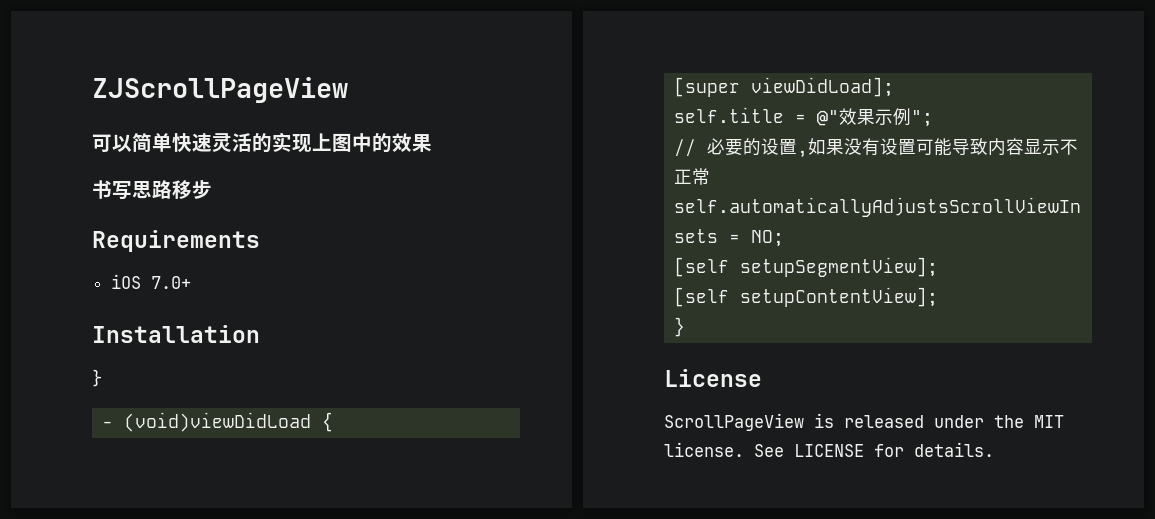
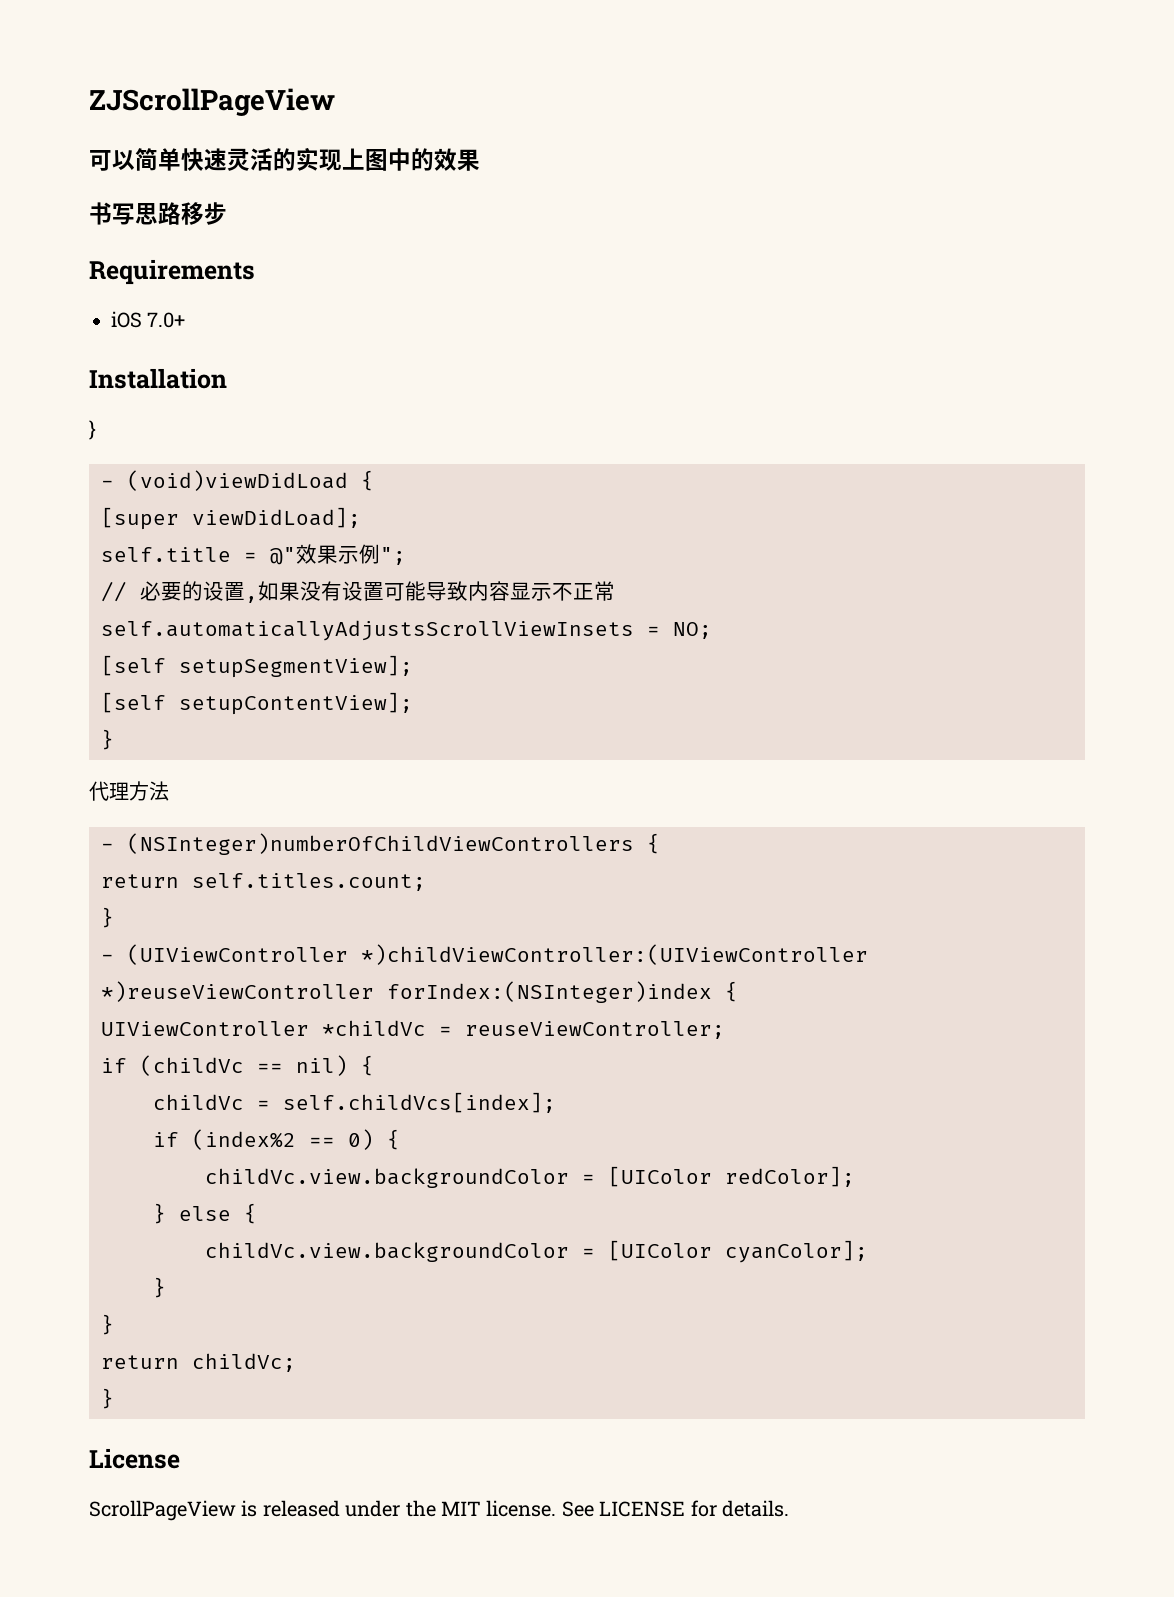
+ 代理方法
+ - (NSInteger)numberOfChildViewControllers {
+ return self.titles.count;
+ }
+ - (UIViewController *)childViewController:(UIViewController *)reuseViewController forIndex:(NSInteger)index {
+ UIViewController *childVc = reuseViewController;
+ if (childVc == nil) {
+ childVc = self.childVcs[index];
+ if (index%2 == 0) {
+ childVc.view.backgroundColor = [UIColor redColor];
+ } else {
+ childVc.view.backgroundColor = [UIColor cyanColor];
+ }
+ }
+ return childVc;
+ }

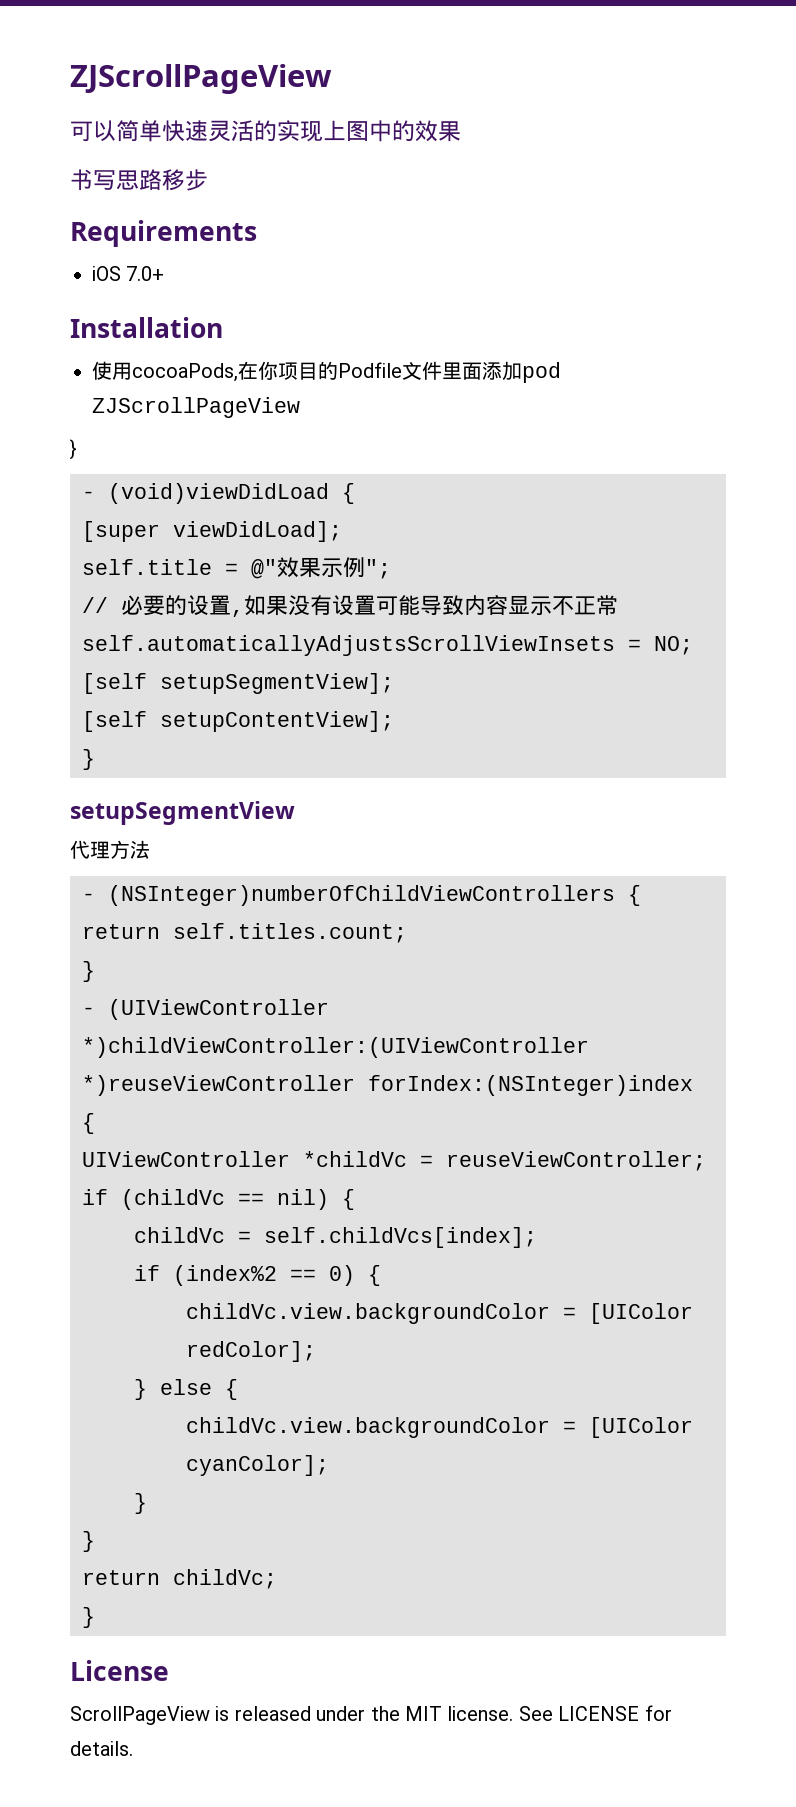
+ 使用cocoaPods,在你项目的Podfile文件里面添加pod ZJScrollPageView
+ setupSegmentView

